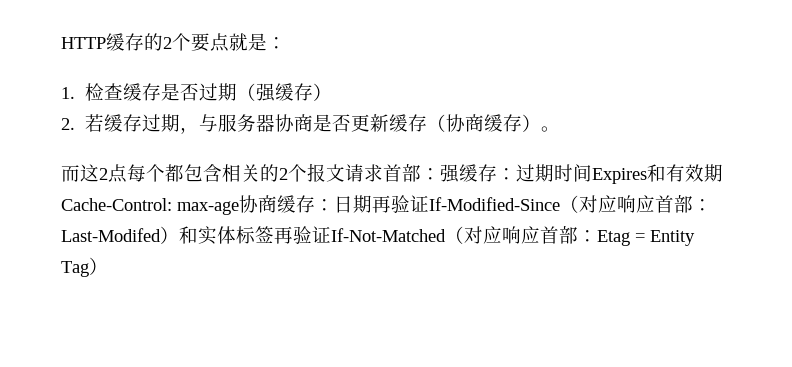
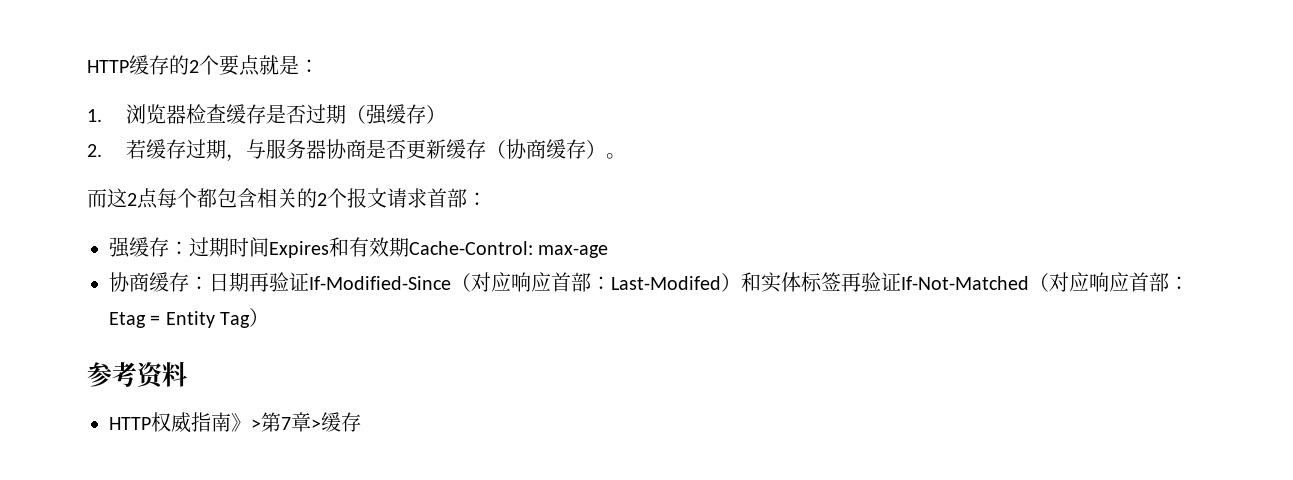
- 1.检查缓存是否过期（强缓存）
+ 1.浏览器检查缓存是否过期（强缓存）
- 而这2点每个都包含相关的2个报文请求首部：强缓存：过期时间Expires和有效期Cache-Control: max-age协商缓存：日期再验证If-Modified-Since（对应响应首部：Last-Modifed）和实体标签再验证If-Not-Matched（对应响应首部：Etag = Entity Tag）
+ 而这2点每个都包含相关的2个报文请求首部：
+ 强缓存：过期时间Expires和有效期Cache-Control: max-age
+ 协商缓存：日期再验证If-Modified-Since（对应响应首部：Last-Modifed）和实体标签再验证If-Not-Matched（对应响应首部：Etag = Entity Tag）
+ 参考资料
+ HTTP权威指南》>第7章>缓存

